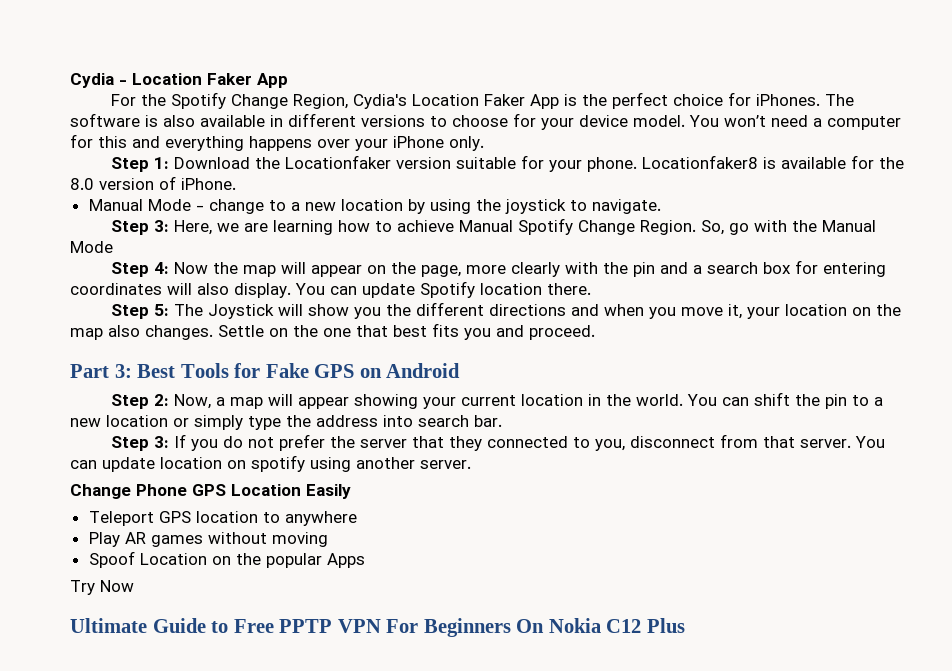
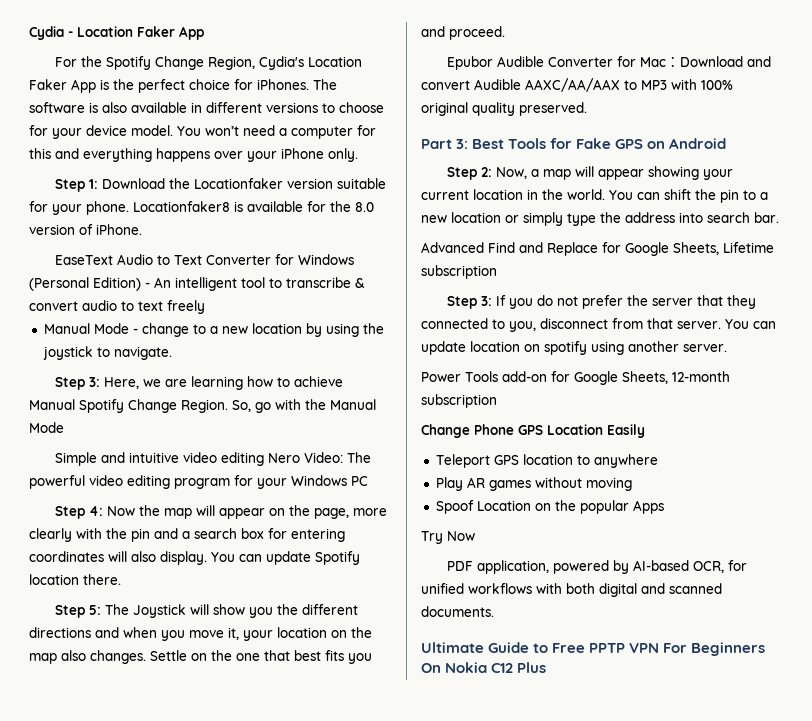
+ EaseText Audio to Text Converter for Windows (Personal Edition) - An intelligent tool to transcribe & convert audio to text freely
+ Simple and intuitive video editing Nero Video: The powerful video editing program for your Windows PC
+ Epubor Audible Converter for Mac：Download and convert Audible AAXC/AA/AAX to MP3 with 100% original quality preserved.
+ Advanced Find and Replace for Google Sheets, Lifetime subscription
+ Power Tools add-on for Google Sheets, 12-month subscription
+ PDF application, powered by AI-based OCR, for unified workflows with both digital and scanned documents.

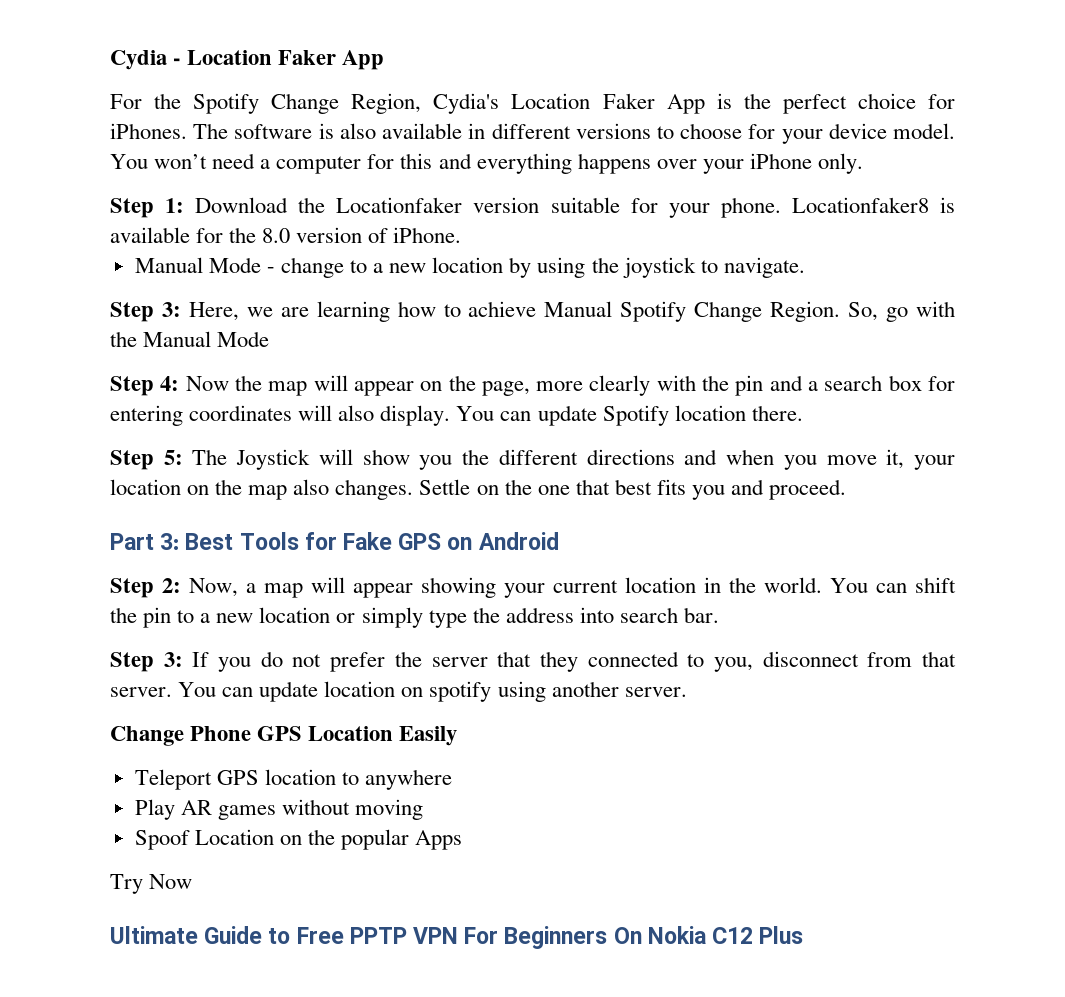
- EaseText Audio to Text Converter for Windows (Personal Edition) - An intelligent tool to transcribe & convert audio to text freely
- Simple and intuitive video editing Nero Video: The powerful video editing program for your Windows PC
- Epubor Audible Converter for Mac：Download and convert Audible AAXC/AA/AAX to MP3 with 100% original quality preserved.
- Advanced Find and Replace for Google Sheets, Lifetime subscription
- Power Tools add-on for Google Sheets, 12-month subscription
- PDF application, powered by AI-based OCR, for unified workflows with both digital and scanned documents.

